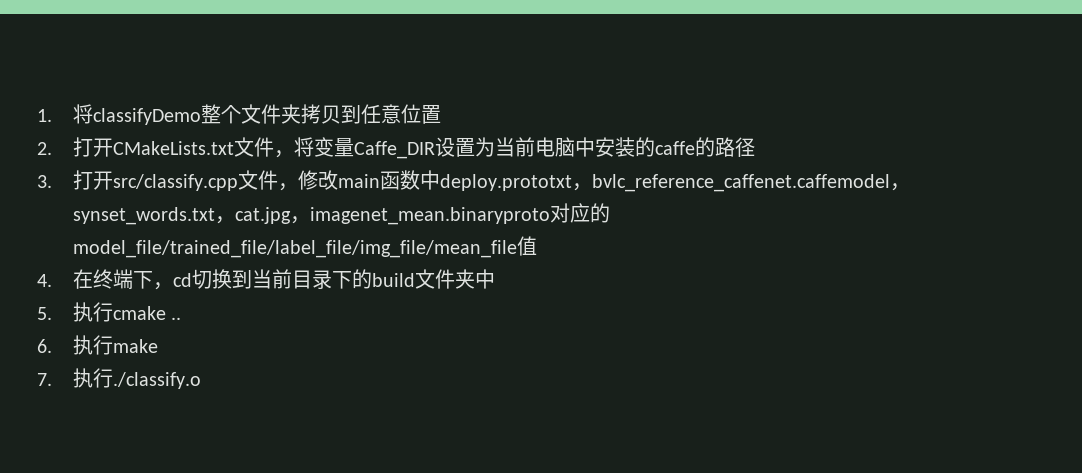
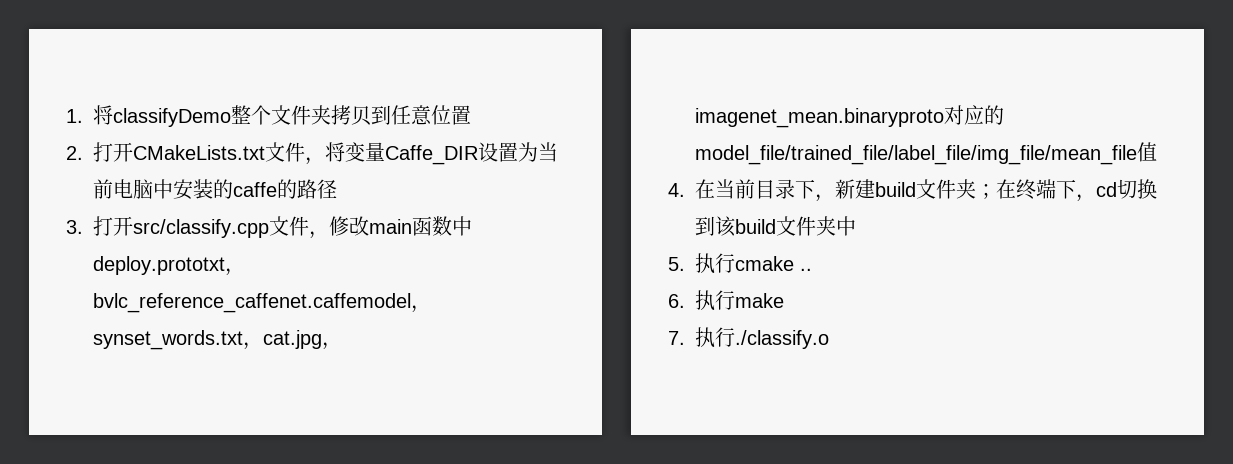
- 4.在终端下，cd切换到当前目录下的build文件夹中
+ 4.在当前目录下，新建build文件夹；在终端下，cd切换到该build文件夹中

